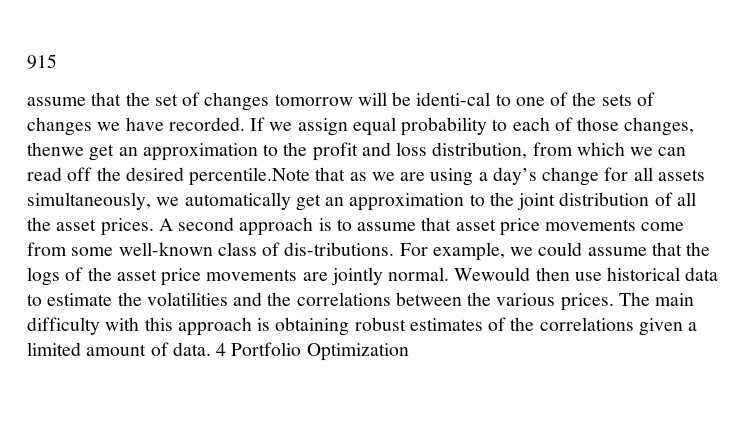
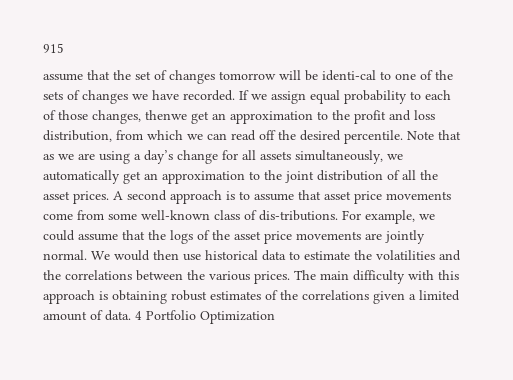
- If we assign equal probability to each of those changes, thenwe get an approximation to the profit and loss distribution, from which we can read off the desired percentile.Note that as we are using a day’s change for all assets simultaneously, we automatically get an approximation to the joint distribution of all the asset prices.
+ If we assign equal probability to each of those changes, thenwe get an approximation to the profit and loss distribution, from which we can read off the desired percentile. Note that as we are using a day’s change for all assets simultaneously, we automatically get an approximation to the joint distribution of all the asset prices.
- Wewould then use historical data to estimate the volatilities and the correlations between the various prices.
+ We would then use historical data to estimate the volatilities and the correlations between the various prices.

